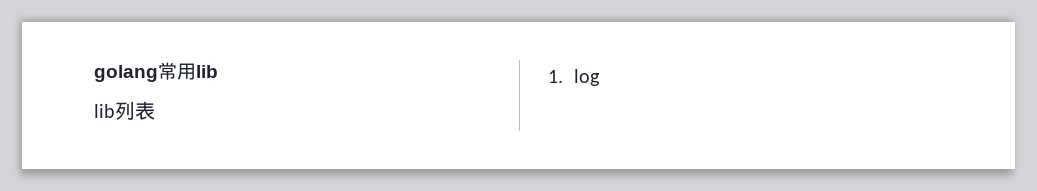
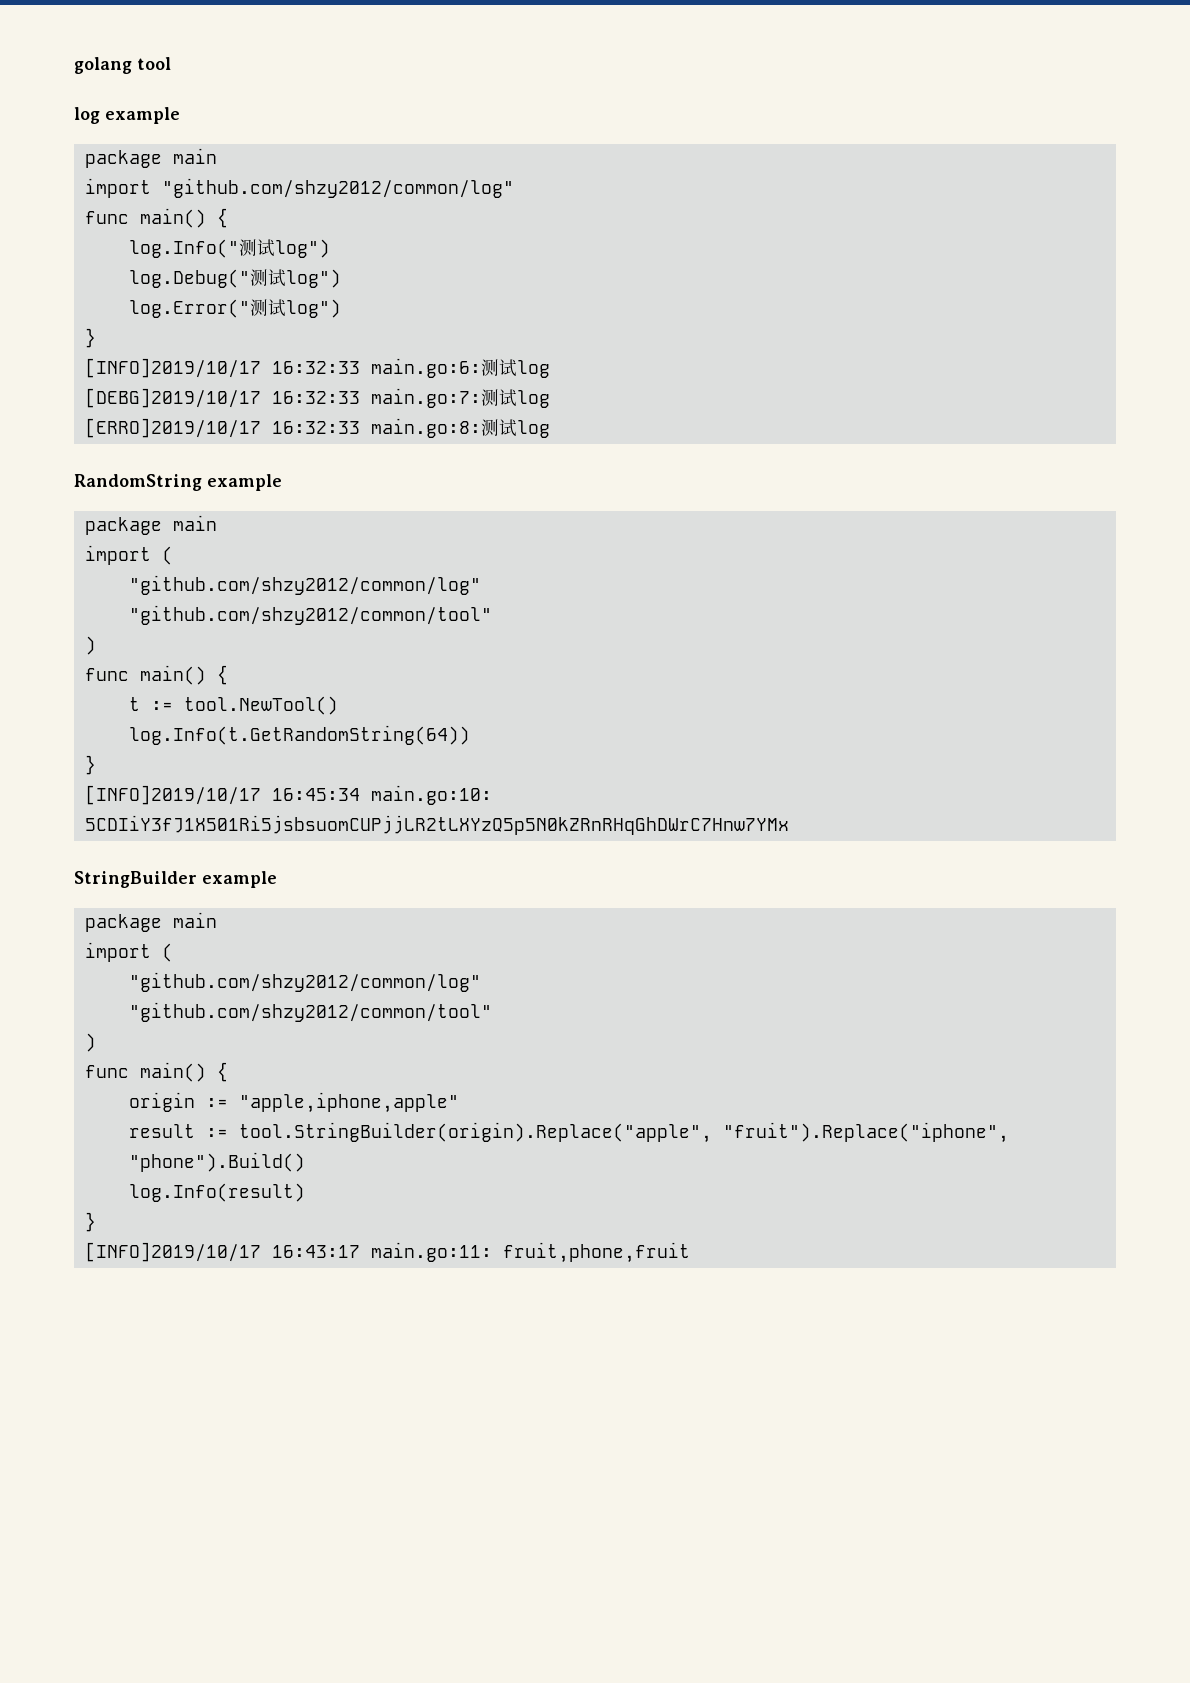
- golang常用lib
- lib列表
- 1. log
+ golang tool
+ log example
+ package main
+ import "github.com/shzy2012/common/log"
+ func main() {
+ log.Info("测试log")
+ log.Debug("测试log")
+ log.Error("测试log")
+ }
+ [INFO]2019/10/17 16:32:33 main.go:6:测试log
+ [DEBG]2019/10/17 16:32:33 main.go:7:测试log
+ [ERRO]2019/10/17 16:32:33 main.go:8:测试log
+ RandomString example
+ package main
+ import (
+ "github.com/shzy2012/common/log"
+ "github.com/shzy2012/common/tool"
+ )
+ func main() {
+ t := tool.NewTool()
+ log.Info(t.GetRandomString(64))
+ }
+ [INFO]2019/10/17 16:45:34 main.go:10: 5CDIiY3fJ1X501Ri5jsbsuomCUPjjLR2tLXYzQ5p5N0kZRnRHqGhDWrC7Hnw7YMx
+ StringBuilder example
+ package main
+ import (
+ "github.com/shzy2012/common/log"
+ "github.com/shzy2012/common/tool"
+ )
+ func main() {
+ origin := "apple,iphone,apple"
+ result := tool.StringBuilder(origin).Replace("apple", "fruit").Replace("iphone", "phone").Build()
+ log.Info(result)
+ }
+ [INFO]2019/10/17 16:43:17 main.go:11: fruit,phone,fruit

